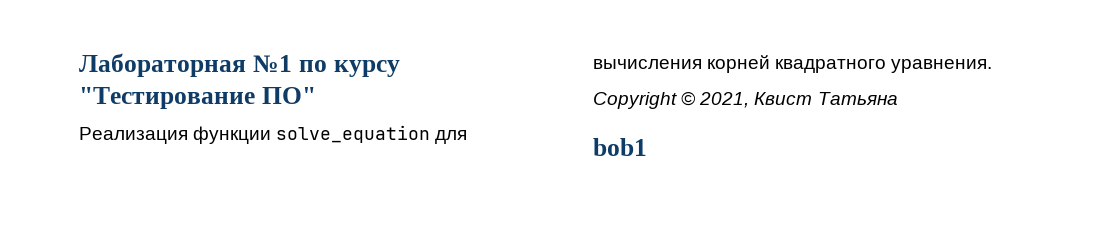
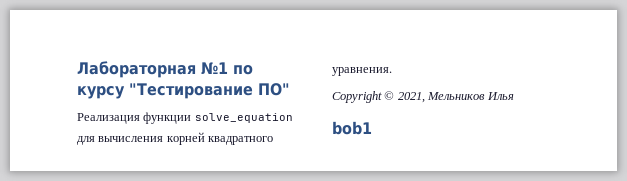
- Copyright © 2021, Квист Татьяна
+ Copyright © 2021, Мельников Илья

